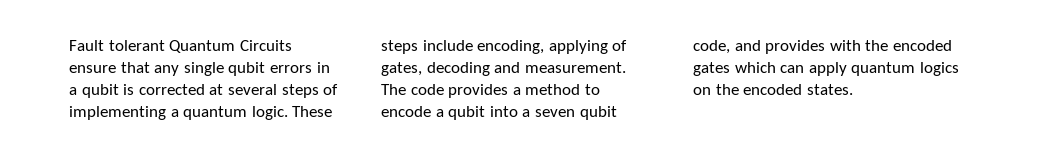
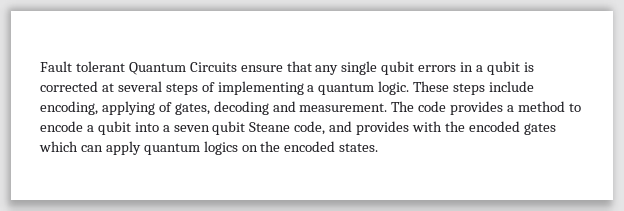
- The code provides a method to encode a qubit into a seven qubit code, and provides with the encoded gates which can apply quantum logics on the encoded states.
+ The code provides a method to encode a qubit into a seven qubit Steane code, and provides with the encoded gates which can apply quantum logics on the encoded states.

